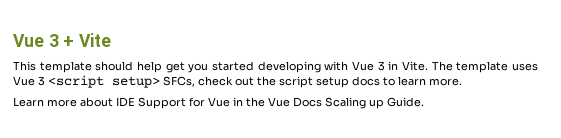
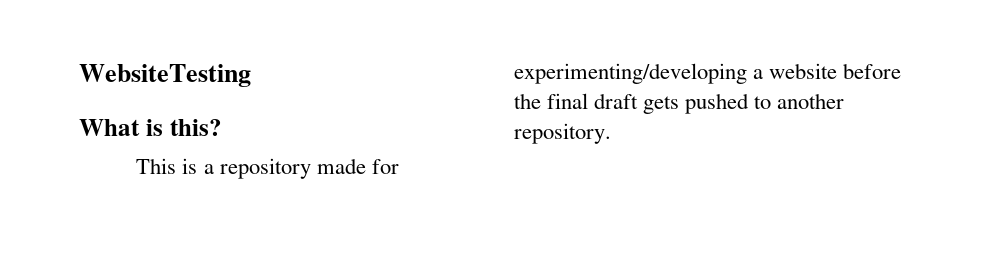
- Vue 3 + Vite
- This template should help get you started developing with Vue 3 in Vite. The template uses Vue 3 <script setup> SFCs, check out the script setup docs to learn more.
- Learn more about IDE Support for Vue in the Vue Docs Scaling up Guide.
+ WebsiteTesting
+ What is this?
+ This is a repository made for experimenting/developing a website before the final draft gets pushed to another repository.

